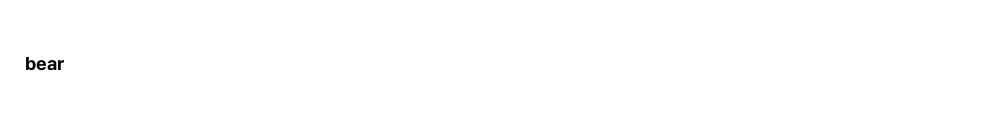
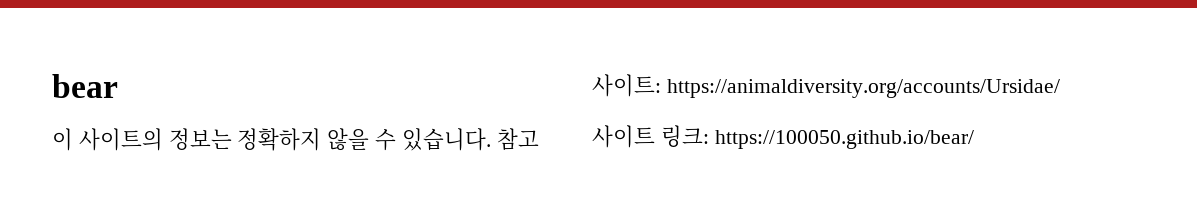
+ 이 사이트의 정보는 정확하지 않을 수 있습니다. 참고 사이트: https://animaldiversity.org/accounts/Ursidae/
+ 사이트 링크: https://100050.github.io/bear/

